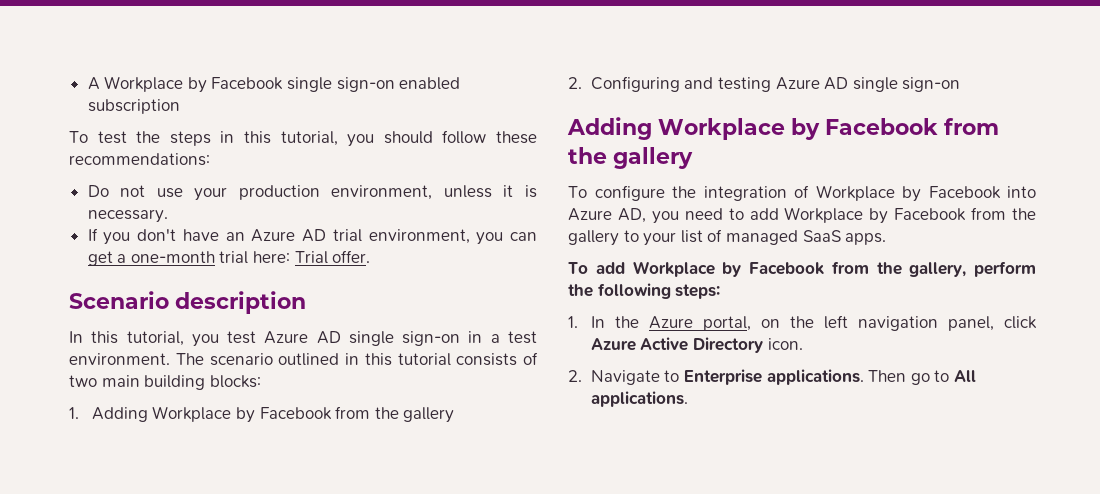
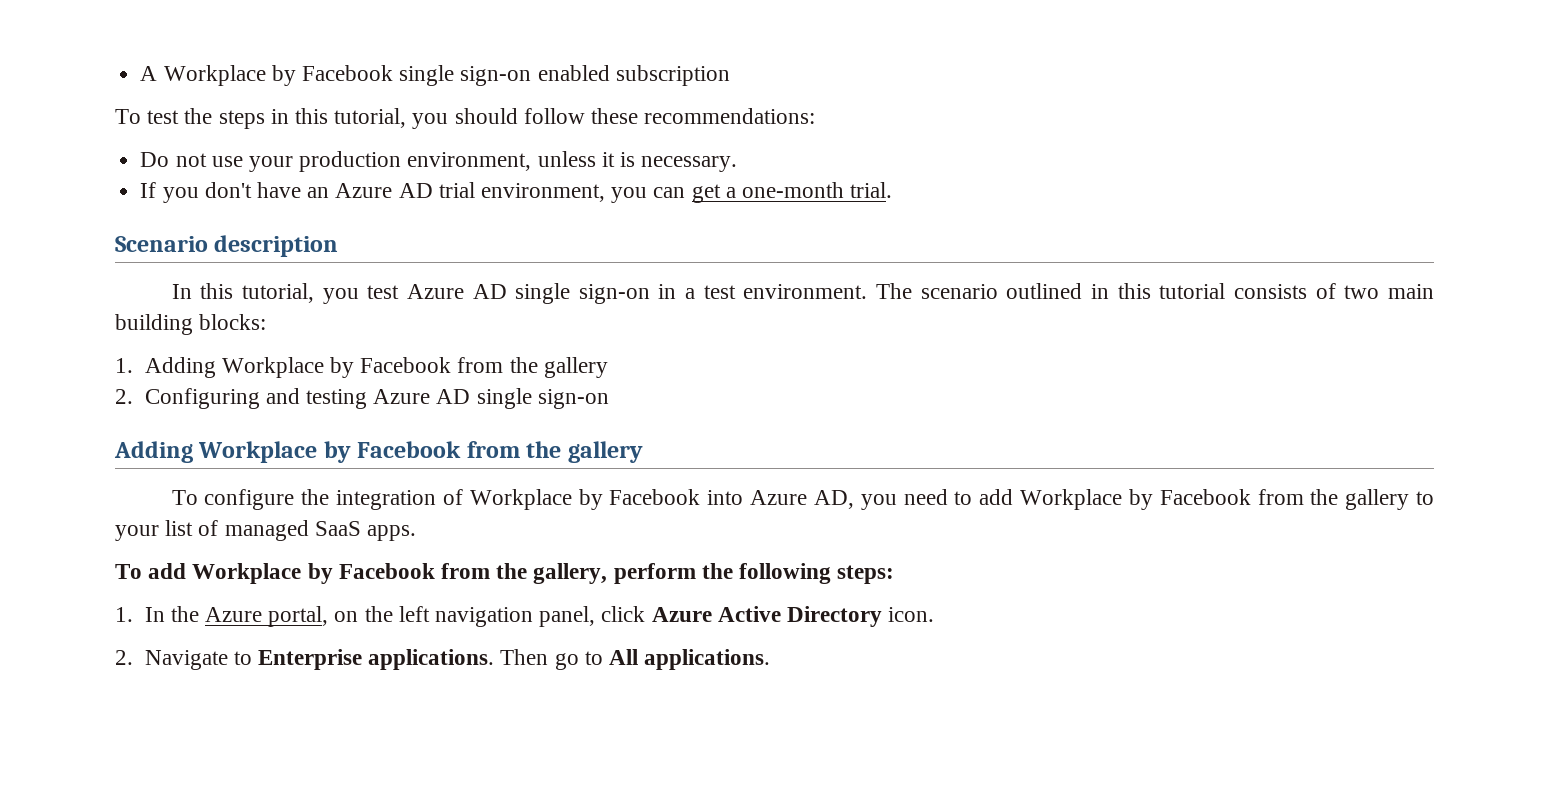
- If you don't have an Azure AD trial environment, you can get a one-month trial here: Trial offer.
+ If you don't have an Azure AD trial environment, you can get a one-month trial.

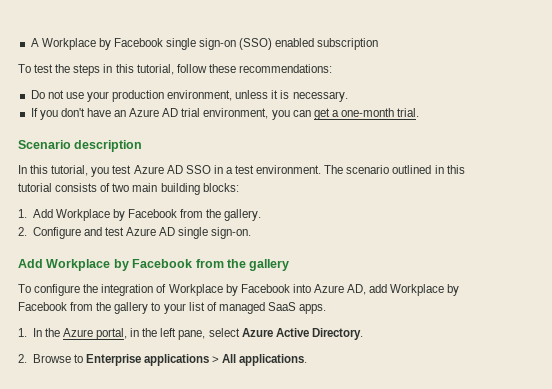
- A Workplace by Facebook single sign-on enabled subscription
+ A Workplace by Facebook single sign-on (SSO) enabled subscription
- To test the steps in this tutorial, you should follow these recommendations:
+ To test the steps in this tutorial, follow these recommendations:
- In this tutorial, you test Azure AD single sign-on in a test environment.
+ In this tutorial, you test Azure AD SSO in a test environment.
- 1. Adding Workplace by Facebook from the gallery
- 2. Configuring and testing Azure AD single sign-on
- Adding Workplace by Facebook from the gallery
+ 1. Add Workplace by Facebook from the gallery.
+ 2. Configure and test Azure AD single sign-on.
+ Add Workplace by Facebook from the gallery
- To configure the integration of Workplace by Facebook into Azure AD, you need to add Workplace by Facebook from the gallery to your list of managed SaaS apps.
+ To configure the integration of Workplace by Facebook into Azure AD, add Workplace by Facebook from the gallery to your list of managed SaaS apps.
- To add Workplace by Facebook from the gallery, perform the following steps:
- 1. In the Azure portal, on the left navigation panel, click Azure Active Directory icon.
- 2. Navigate to Enterprise applications. Then go to All applications.
+ 1. In the Azure portal, in the left pane, select Azure Active Directory.
+ 2. Browse to Enterprise applications > All applications.

